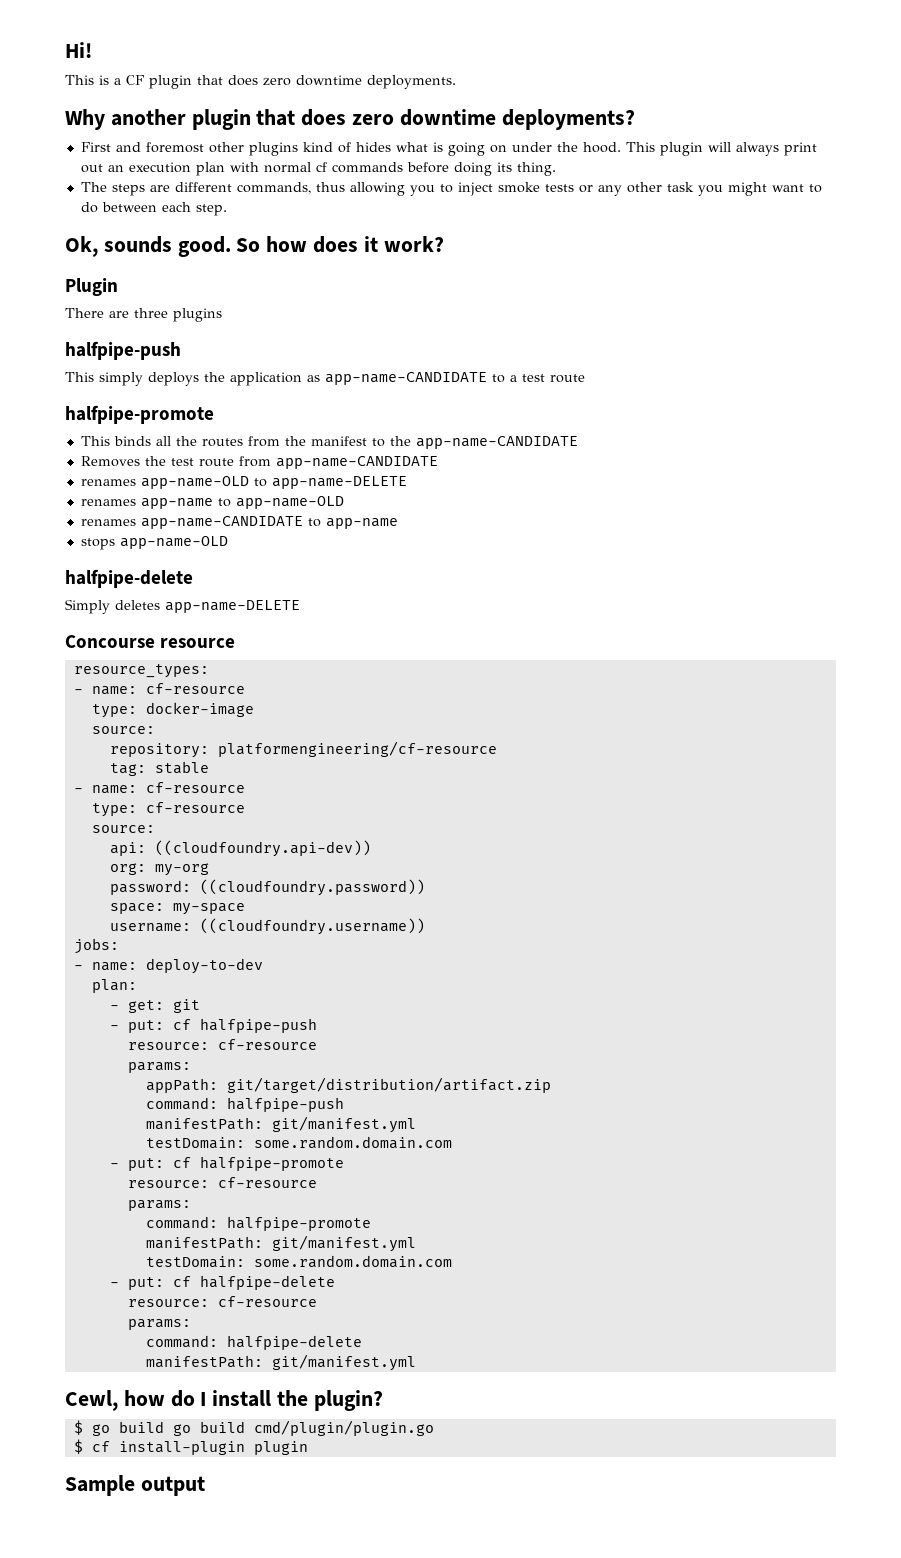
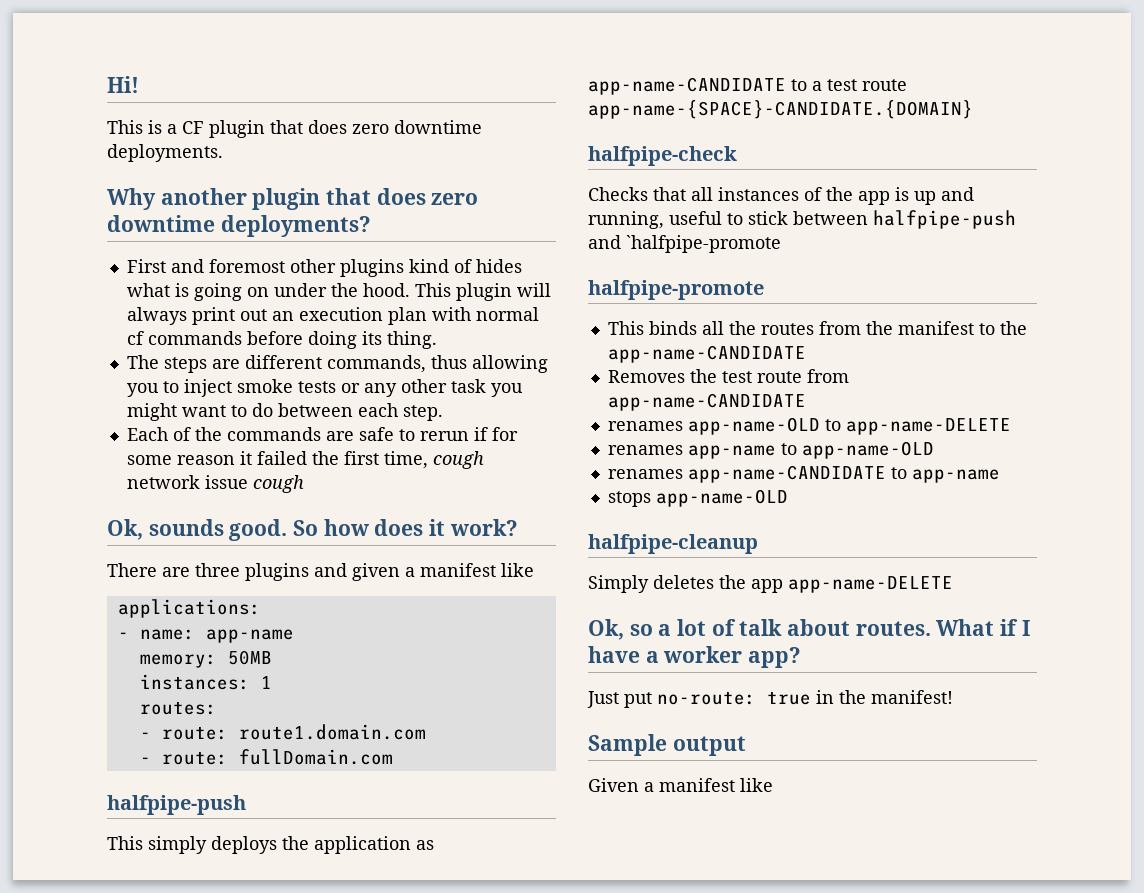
+ Each of the commands are safe to rerun if for some reason it failed the first time, cough network issue cough
- Plugin
- There are three plugins
+ There are three plugins and given a manifest like
+ applications:
+ - name: app-name
+ memory: 50MB
+ instances: 1
+ routes:
+ - route: route1.domain.com
+ - route: fullDomain.com
- This simply deploys the application as app-name-CANDIDATE to a test route
+ This simply deploys the application as app-name-CANDIDATE to a test route app-name-{SPACE}-CANDIDATE.{DOMAIN}
+ halfpipe-check
+ Checks that all instances of the app is up and running, useful to stick between halfpipe-push and `halfpipe-promote
  stops app-name-OLD
- halfpipe-delete
+ halfpipe-cleanup
- Simply deletes app-name-DELETE
- Concourse resource
- resource_types:
- - name: cf-resource
- type: docker-image
- source:
- repository: platformengineering/cf-resource
- tag: stable
- - name: cf-resource
- type: cf-resource
- source:
- api: ((cloudfoundry.api-dev))
- org: my-org
- password: ((cloudfoundry.password))
- space: my-space
- username: ((cloudfoundry.username))
- jobs:
- - name: deploy-to-dev
- plan:
- - get: git
- - put: cf halfpipe-push
- resource: cf-resource
- params:
- appPath: git/target/distribution/artifact.zip
- command: halfpipe-push
- manifestPath: git/manifest.yml
- testDomain: some.random.domain.com
- - put: cf halfpipe-promote
- resource: cf-resource
- params:
- command: halfpipe-promote
- manifestPath: git/manifest.yml
- testDomain: some.random.domain.com
- - put: cf halfpipe-delete
- resource: cf-resource
- params:
- command: halfpipe-delete
- manifestPath: git/manifest.yml
- Cewl, how do I install the plugin?
- $ go build go build cmd/plugin/plugin.go
- $ cf install-plugin plugin
+ Simply deletes the app app-name-DELETE
+ Ok, so a lot of talk about routes. What if I have a worker app?
+ Just put no-route: true in the manifest!
  Sample output
+ Given a manifest like

